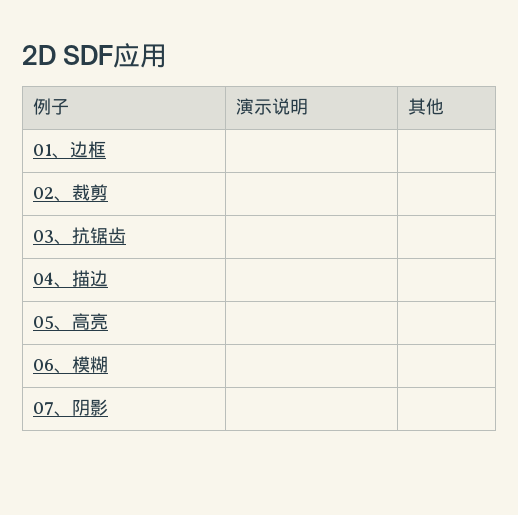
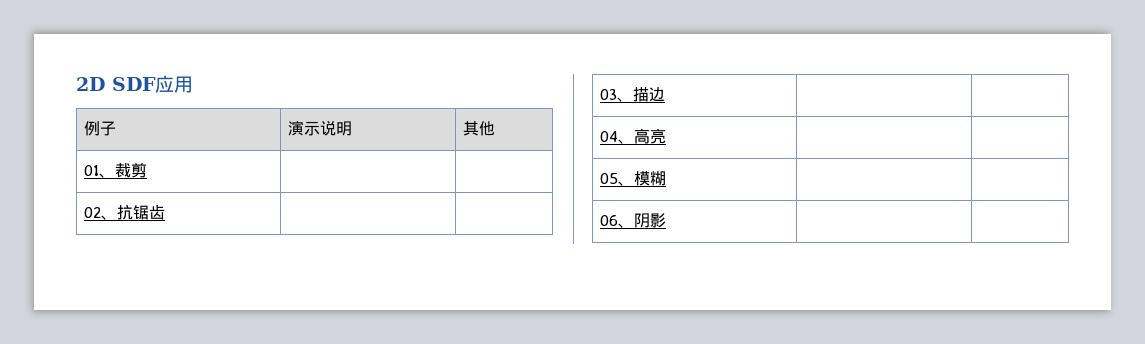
- 01、边框 | |
- 02、裁剪 | |
+ 01、裁剪 | |
- 03、抗锯齿 | |
+ 02、抗锯齿 | |
- 04、描边 | |
+ 03、描边 | |
- 05、高亮 | |
+ 04、高亮 | |
- 06、模糊 | |
+ 05、模糊 | |
- 07、阴影 | |
+ 06、阴影 | |

